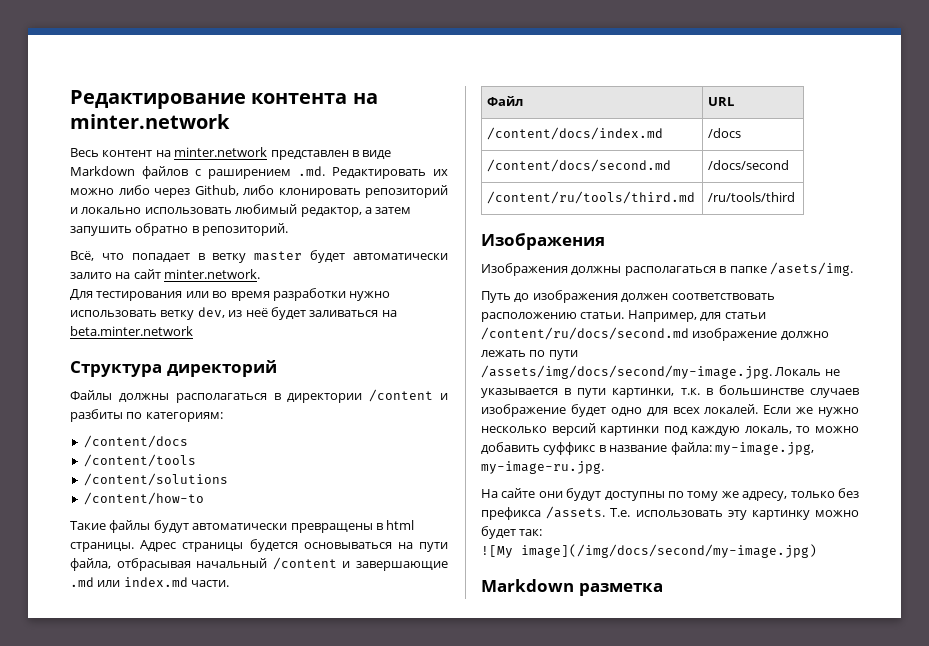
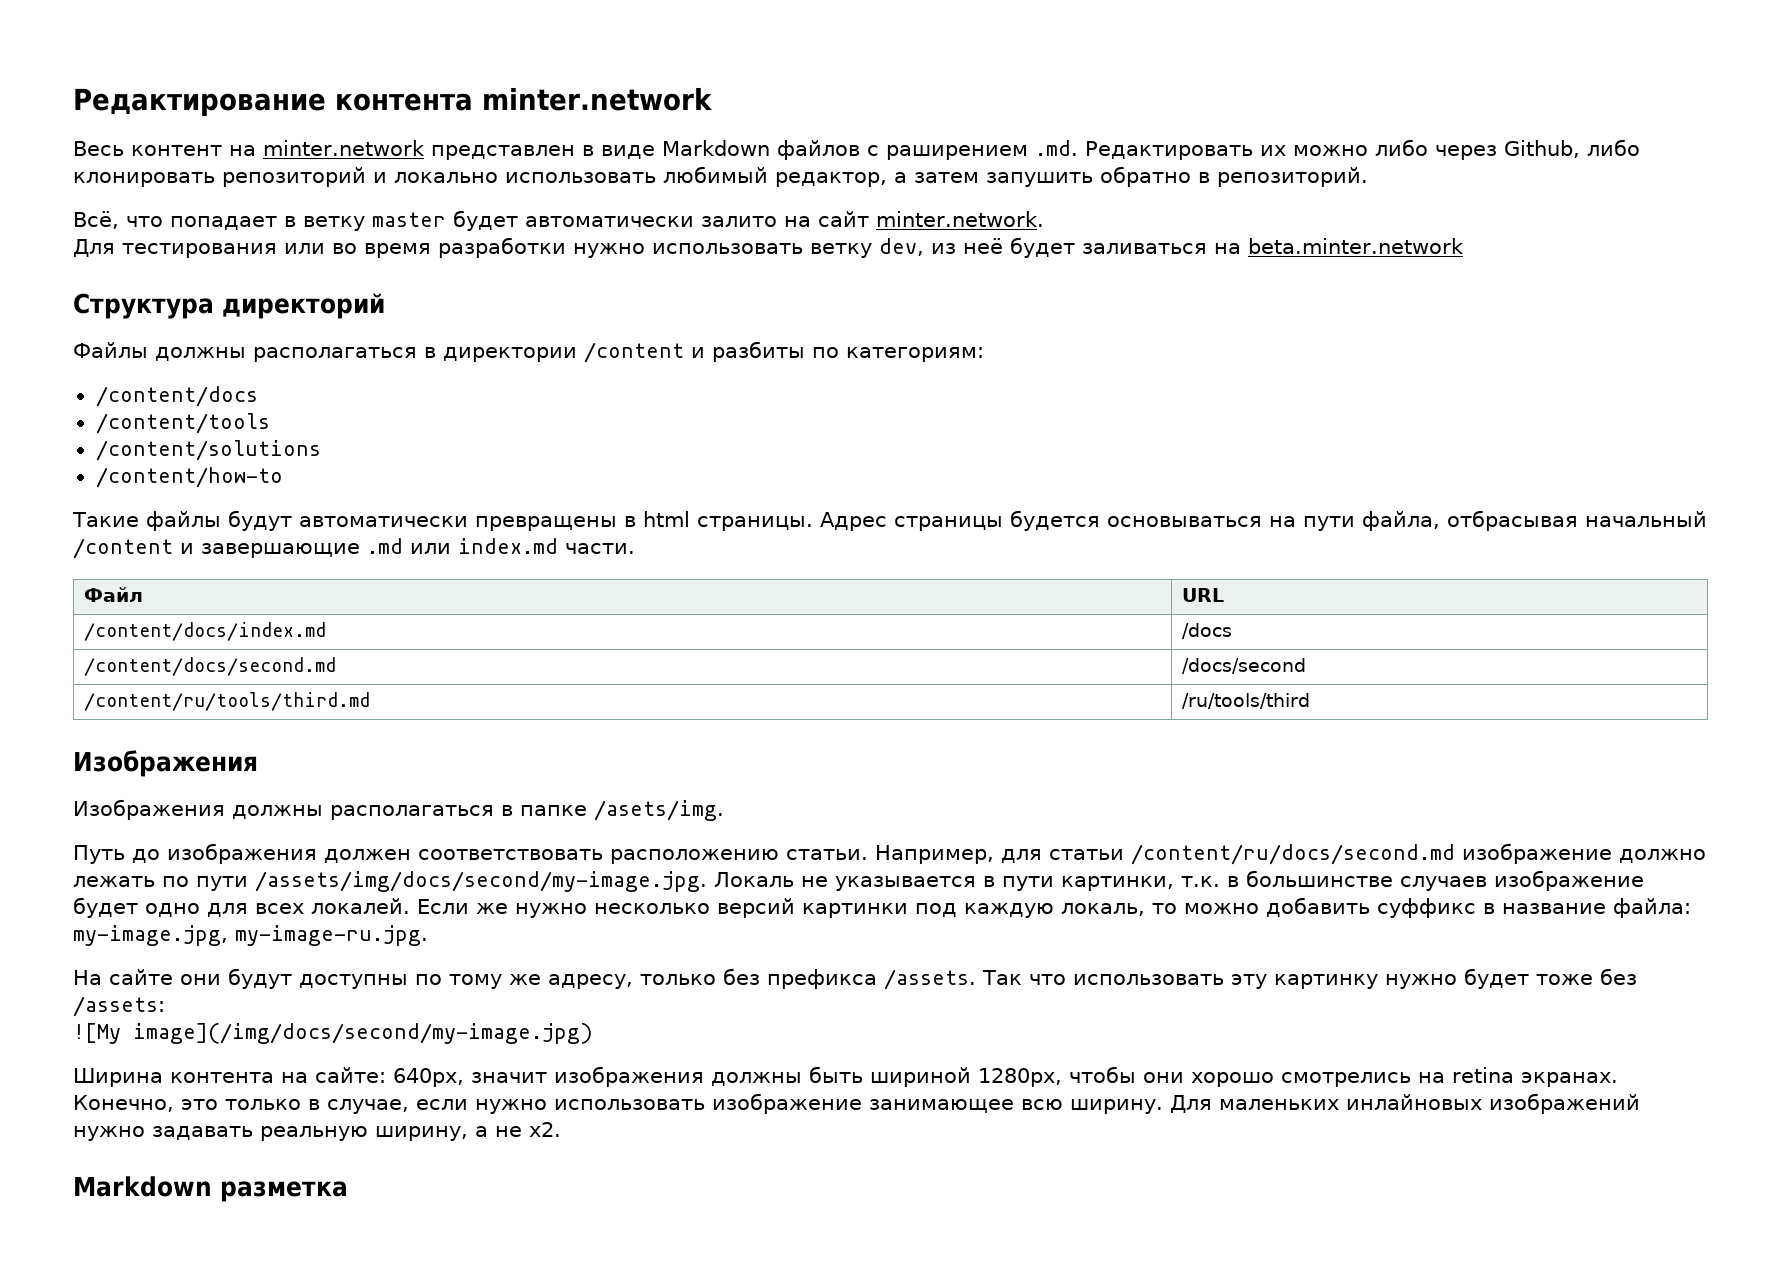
- Редактирование контента на minter.network
+ Редактирование контента minter.network
- Т.е. использовать эту картинку можно будет так:
+ Так что использовать эту картинку нужно будет тоже без /assets:
  ![My image](/img/docs/second/my-image.jpg)
+ Ширина контента на сайте: 640px, значит изображения должны быть шириной 1280px, чтобы они хорошо смотрелись на retina экранах. Конечно, это только в случае, если нужно использовать изображение занимающее всю ширину. Для маленьких инлайновых изображений нужно задавать реальную ширину, а не x2.

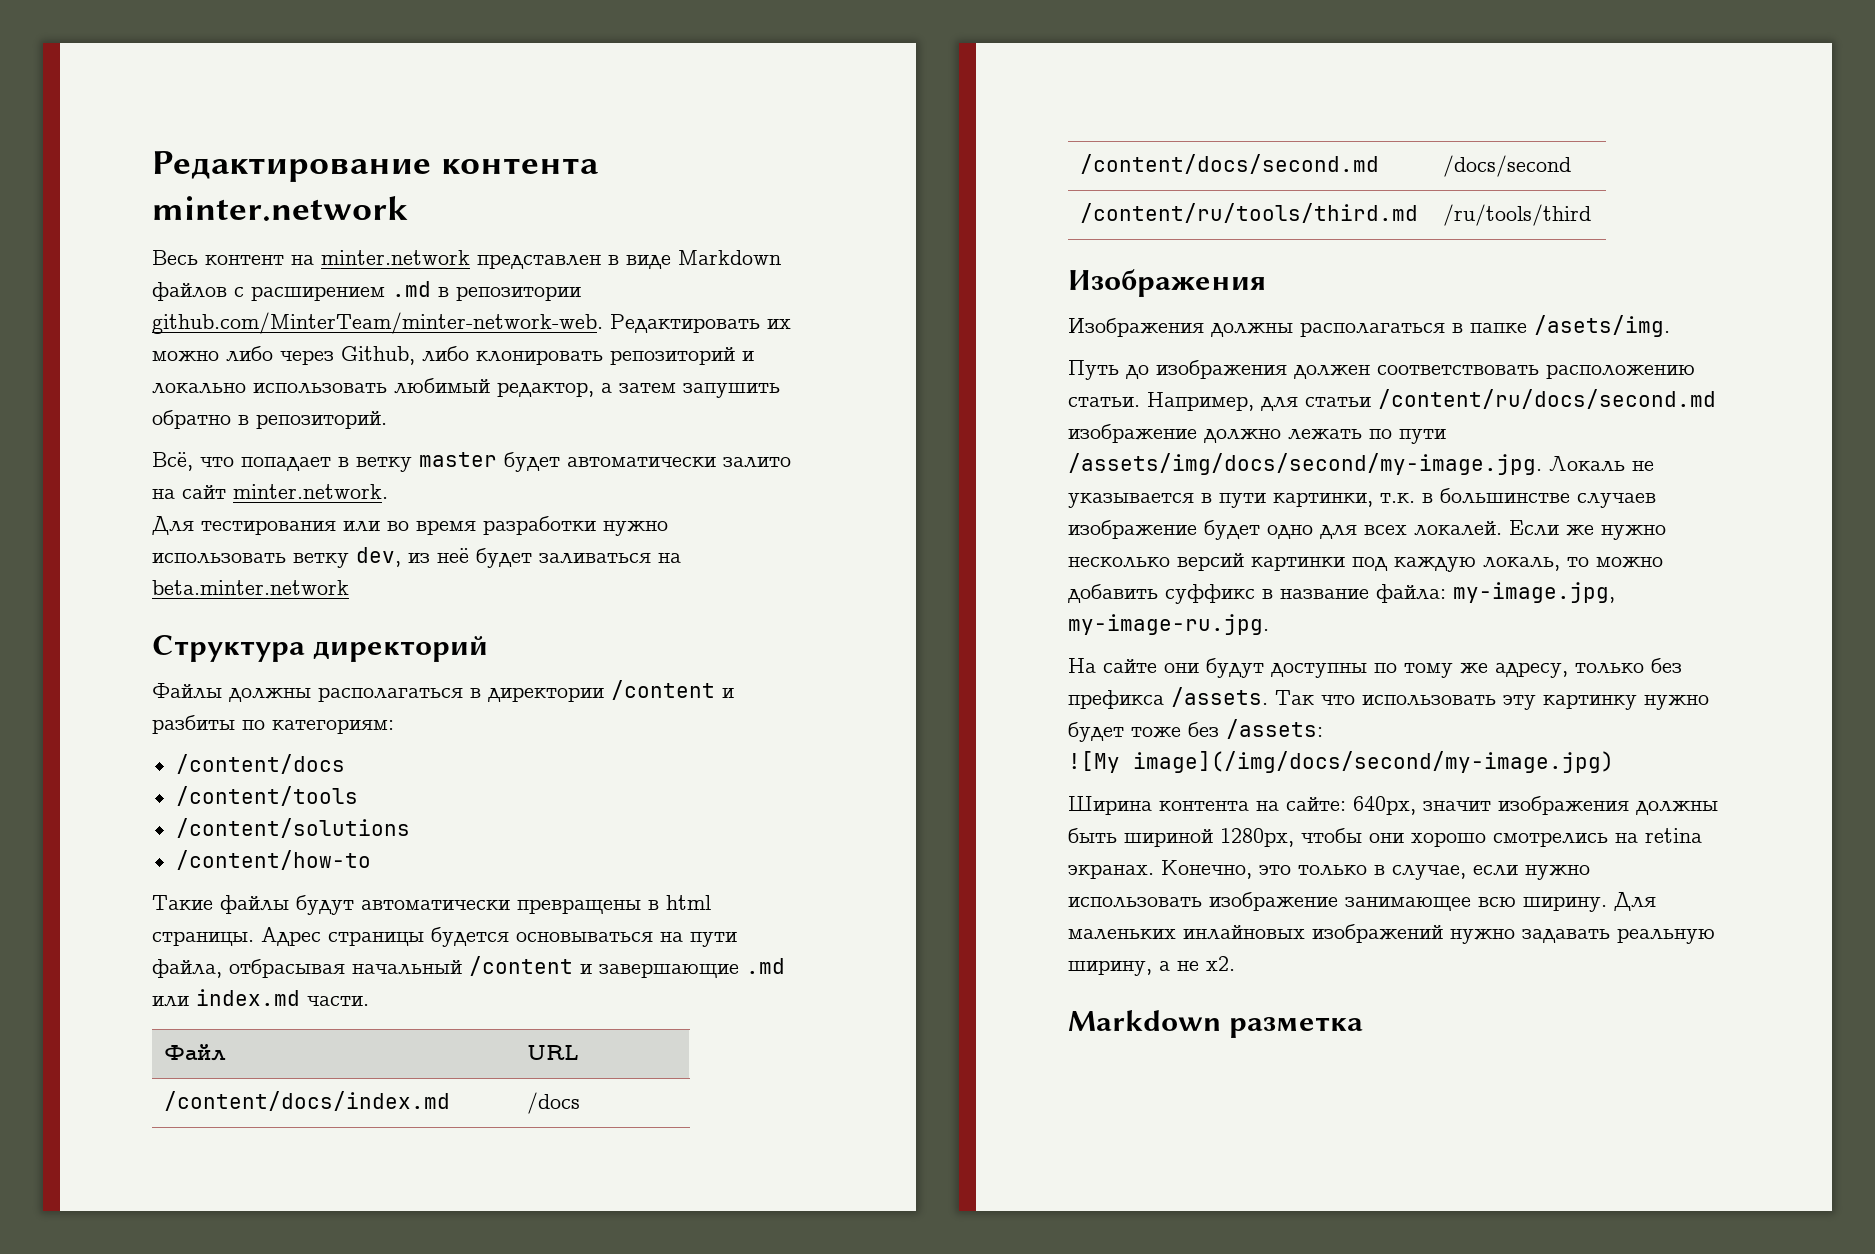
- Весь контент на minter.network представлен в виде Markdown файлов с раширением .md. Редактировать их можно либо через Github, либо клонировать репозиторий и локально использовать любимый редактор, а затем запушить обратно в репозиторий.
+ Весь контент на minter.network представлен в виде Markdown файлов с расширением .md в репозитории github.com/MinterTeam/minter-network-web. Редактировать их можно либо через Github, либо клонировать репозиторий и локально использовать любимый редактор, а затем запушить обратно в репозиторий.

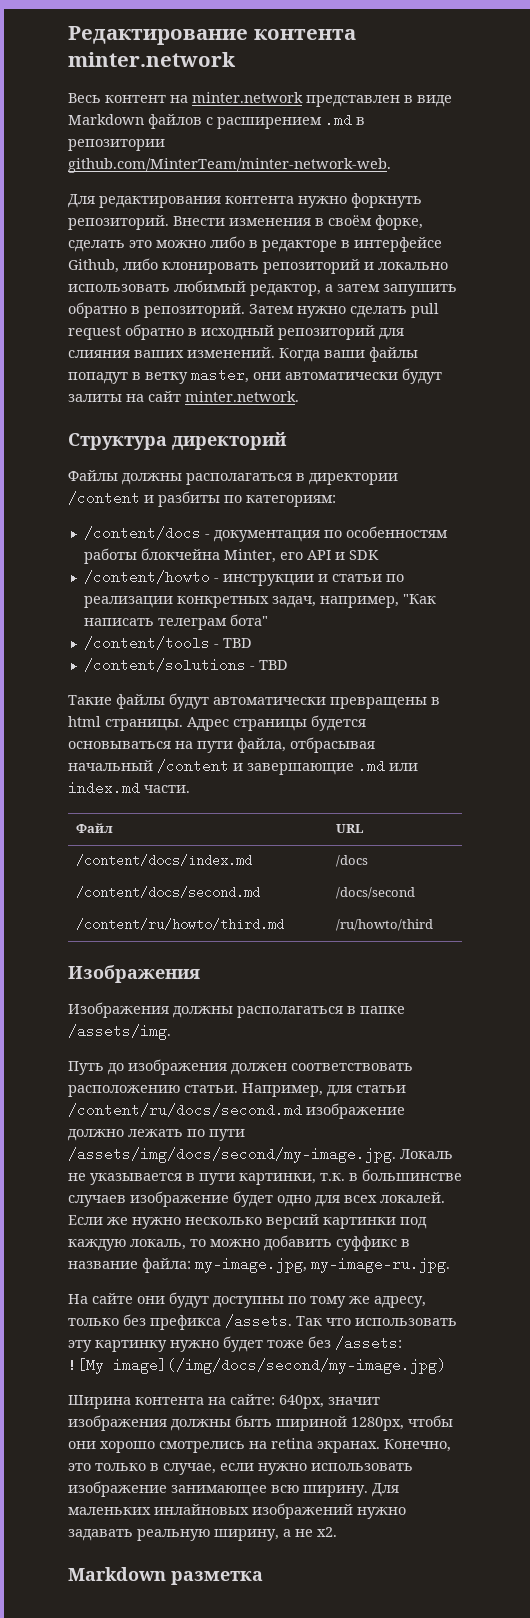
- Весь контент на minter.network представлен в виде Markdown файлов с расширением .md в репозитории github.com/MinterTeam/minter-network-web. Редактировать их можно либо через Github, либо клонировать репозиторий и локально использовать любимый редактор, а затем запушить обратно в репозиторий.
- Всё, что попадает в ветку master будет автоматически залито на сайт minter.network.
- Для тестирования или во время разработки нужно использовать ветку dev, из неё будет заливаться на beta.minter.network
+ Весь контент на minter.network представлен в виде Markdown файлов с расширением .md в репозитории github.com/MinterTeam/minter-network-web.
+ Для редактирования контента нужно форкнуть репозиторий. Внести изменения в своём форке, сделать это можно либо в редакторе в интерфейсе Github, либо клонировать репозиторий и локально использовать любимый редактор, а затем запушить обратно в репозиторий. Затем нужно сделать pull request обратно в исходный репозиторий для слияния ваших изменений. Когда ваши файлы попадут в ветку master, они автоматически будут залиты на сайт minter.network.
- /content/docs
+ /content/docs - документация по особенностям работы блокчейна Minter, его API и SDK
+ /content/howto - инструкции и статьи по реализации конкретных задач, например, "Как написать телеграм бота"
- /content/tools
+ /content/tools - TBD
- /content/solutions
- /content/how-to
+ /content/solutions - TBD
- /content/ru/tools/third.md | /ru/tools/third
+ /content/ru/howto/third.md | /ru/howto/third
- Изображения должны располагаться в папке /asets/img.
+ Изображения должны располагаться в папке /assets/img.

